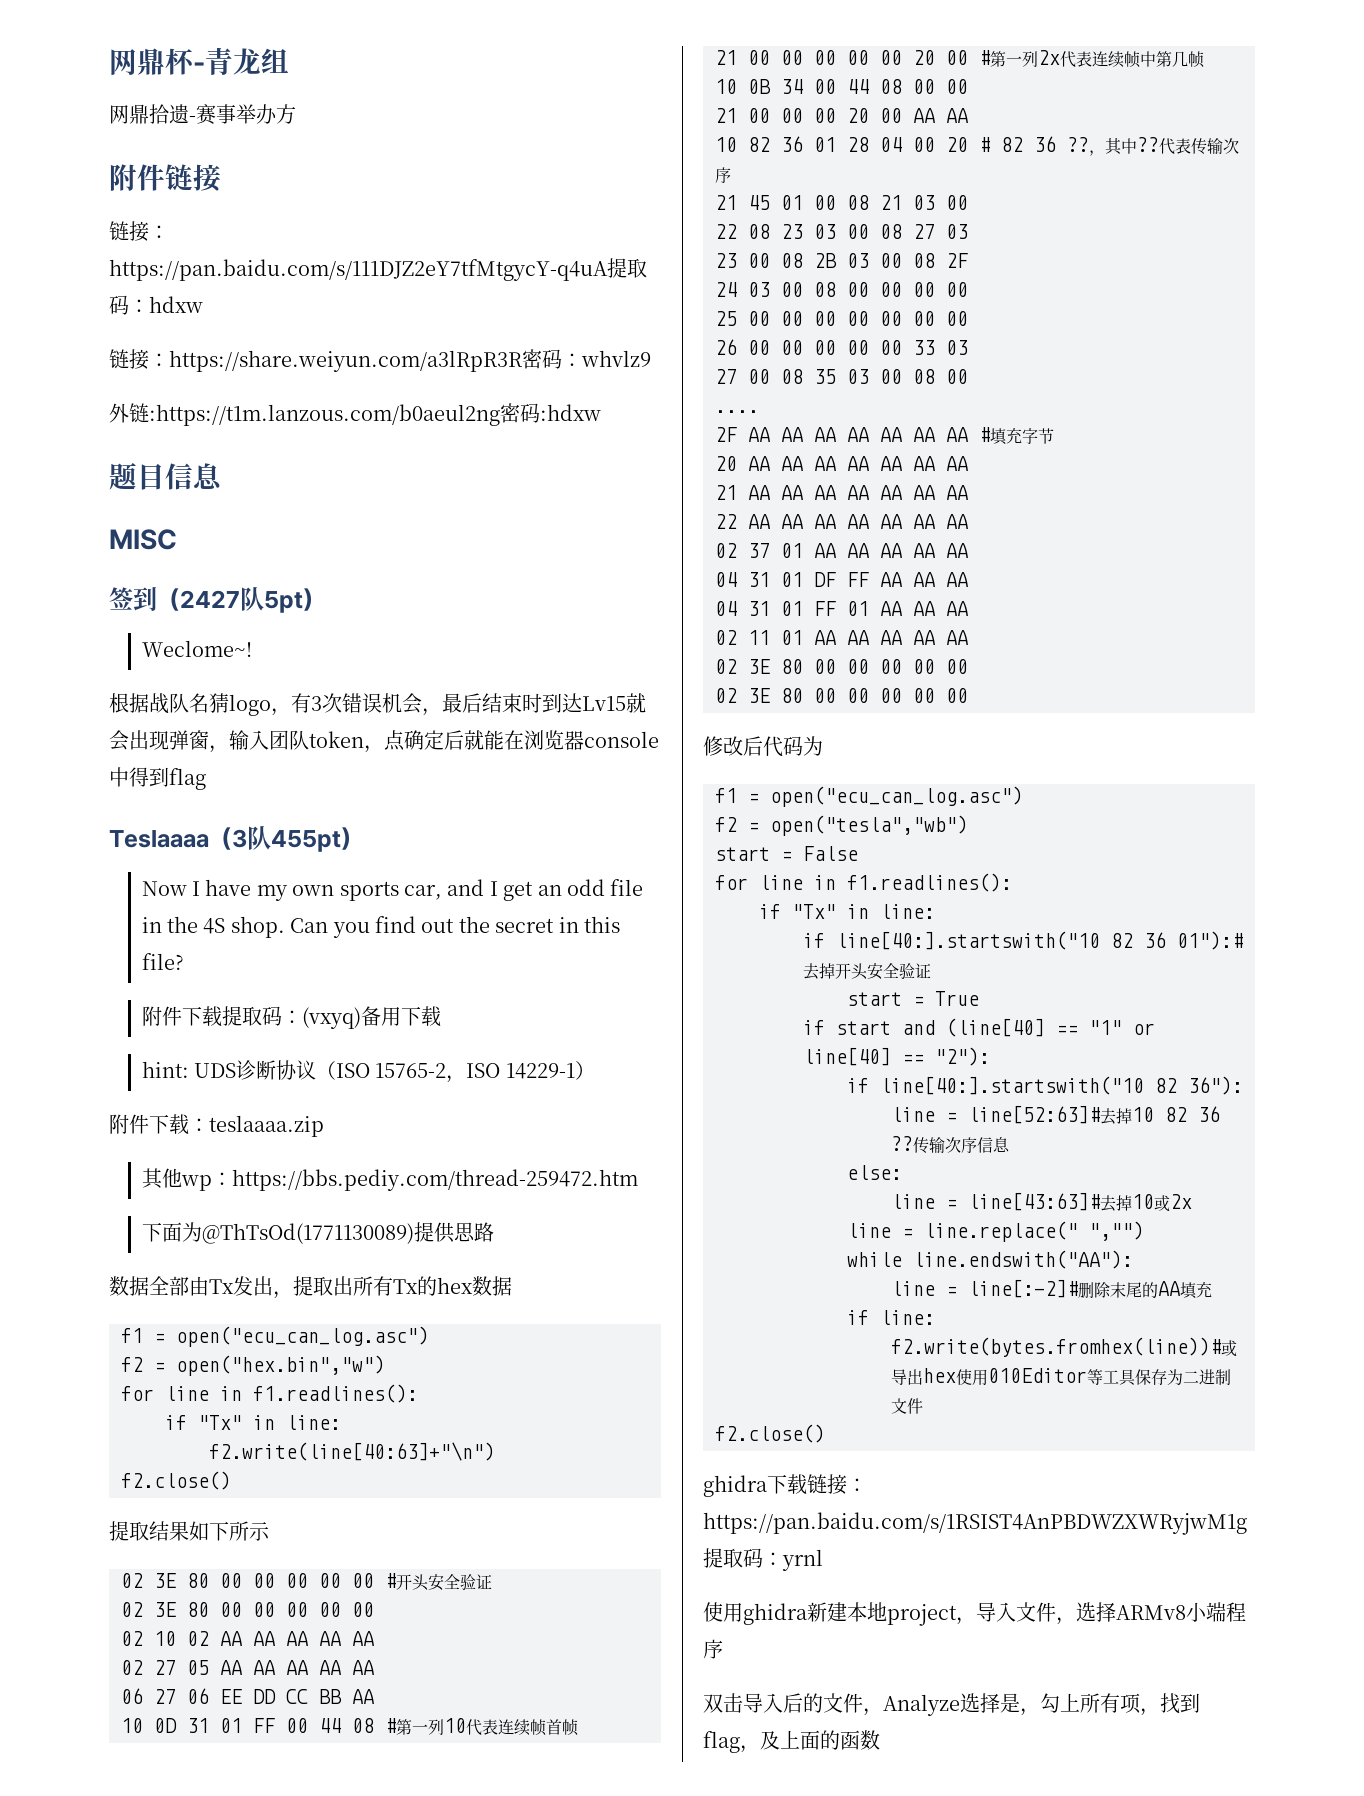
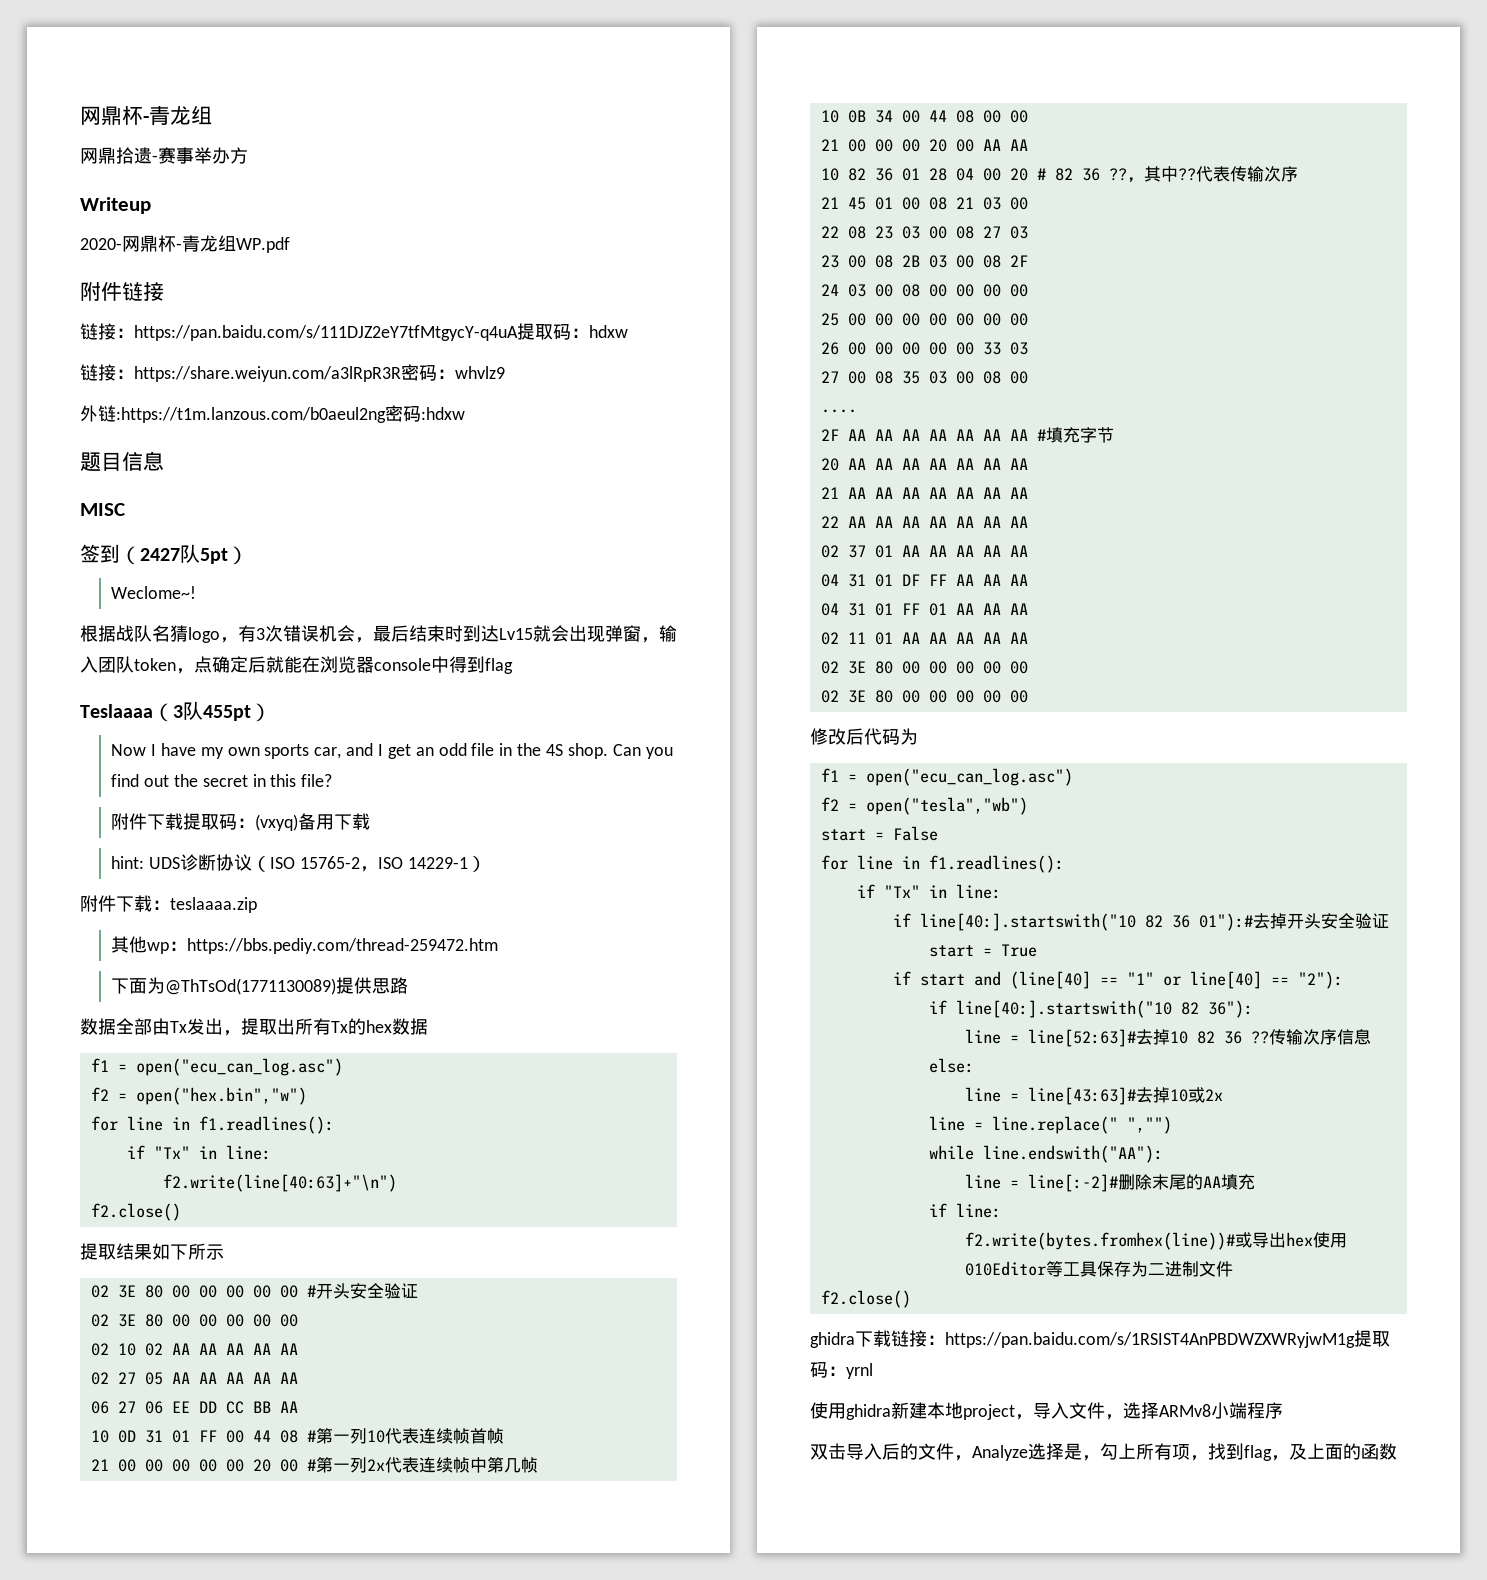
+ Writeup
+ 2020-网鼎杯-青龙组WP.pdf

